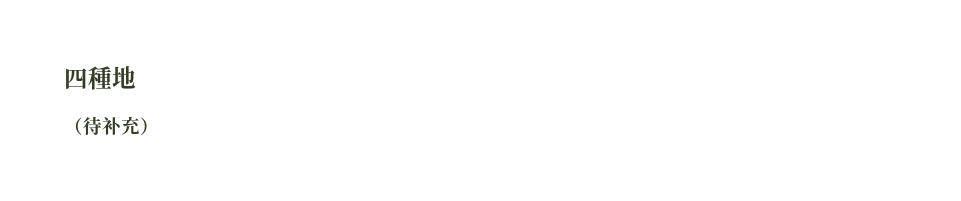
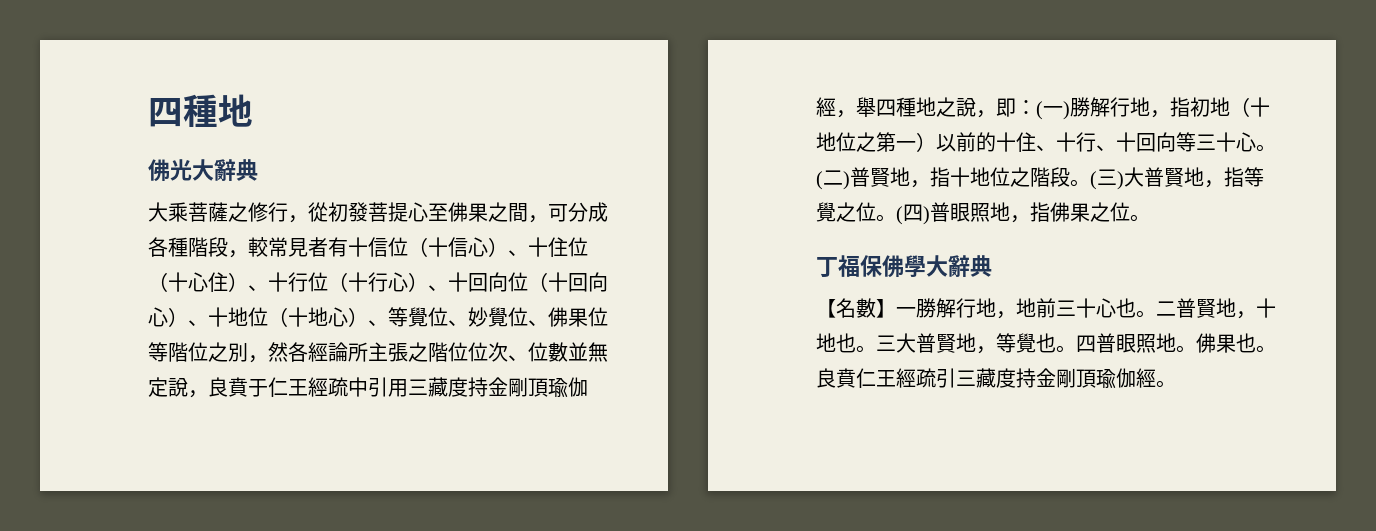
- （待补充）
+ 佛光大辭典
+ 大乘菩薩之修行，從初發菩提心至佛果之間，可分成各種階段，較常見者有十信位（十信心）、十住位（十心住）、十行位（十行心）、十回向位（十回向心）、十地位（十地心）、等覺位、妙覺位、佛果位等階位之別，然各經論所主張之階位位次、位數並無定說，良賁于仁王經疏中引用三藏度持金剛頂瑜伽經，舉四種地之說，即：(一)勝解行地，指初地（十地位之第一）以前的十住、十行、十回向等三十心。(二)普賢地，指十地位之階段。(三)大普賢地，指等覺之位。(四)普眼照地，指佛果之位。
+ 丁福保佛學大辭典
+ 【名數】一勝解行地，地前三十心也。二普賢地，十地也。三大普賢地，等覺也。四普眼照地。佛果也。良賁仁王經疏引三藏度持金剛頂瑜伽經。

